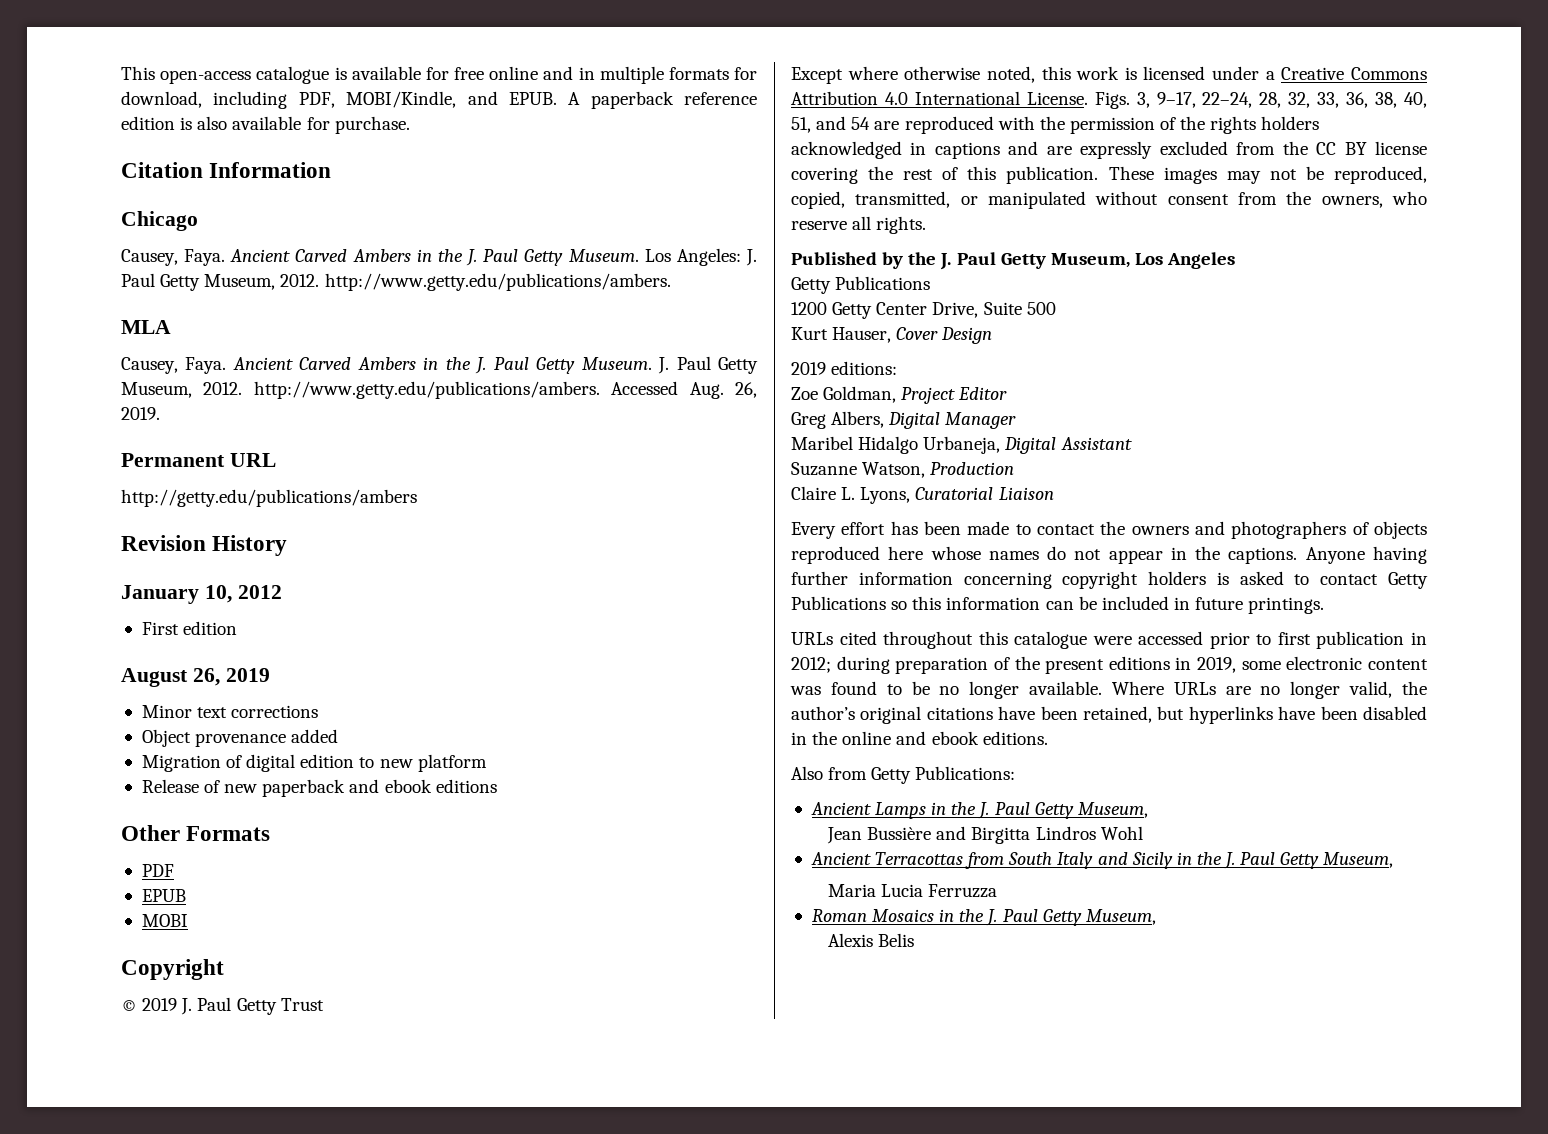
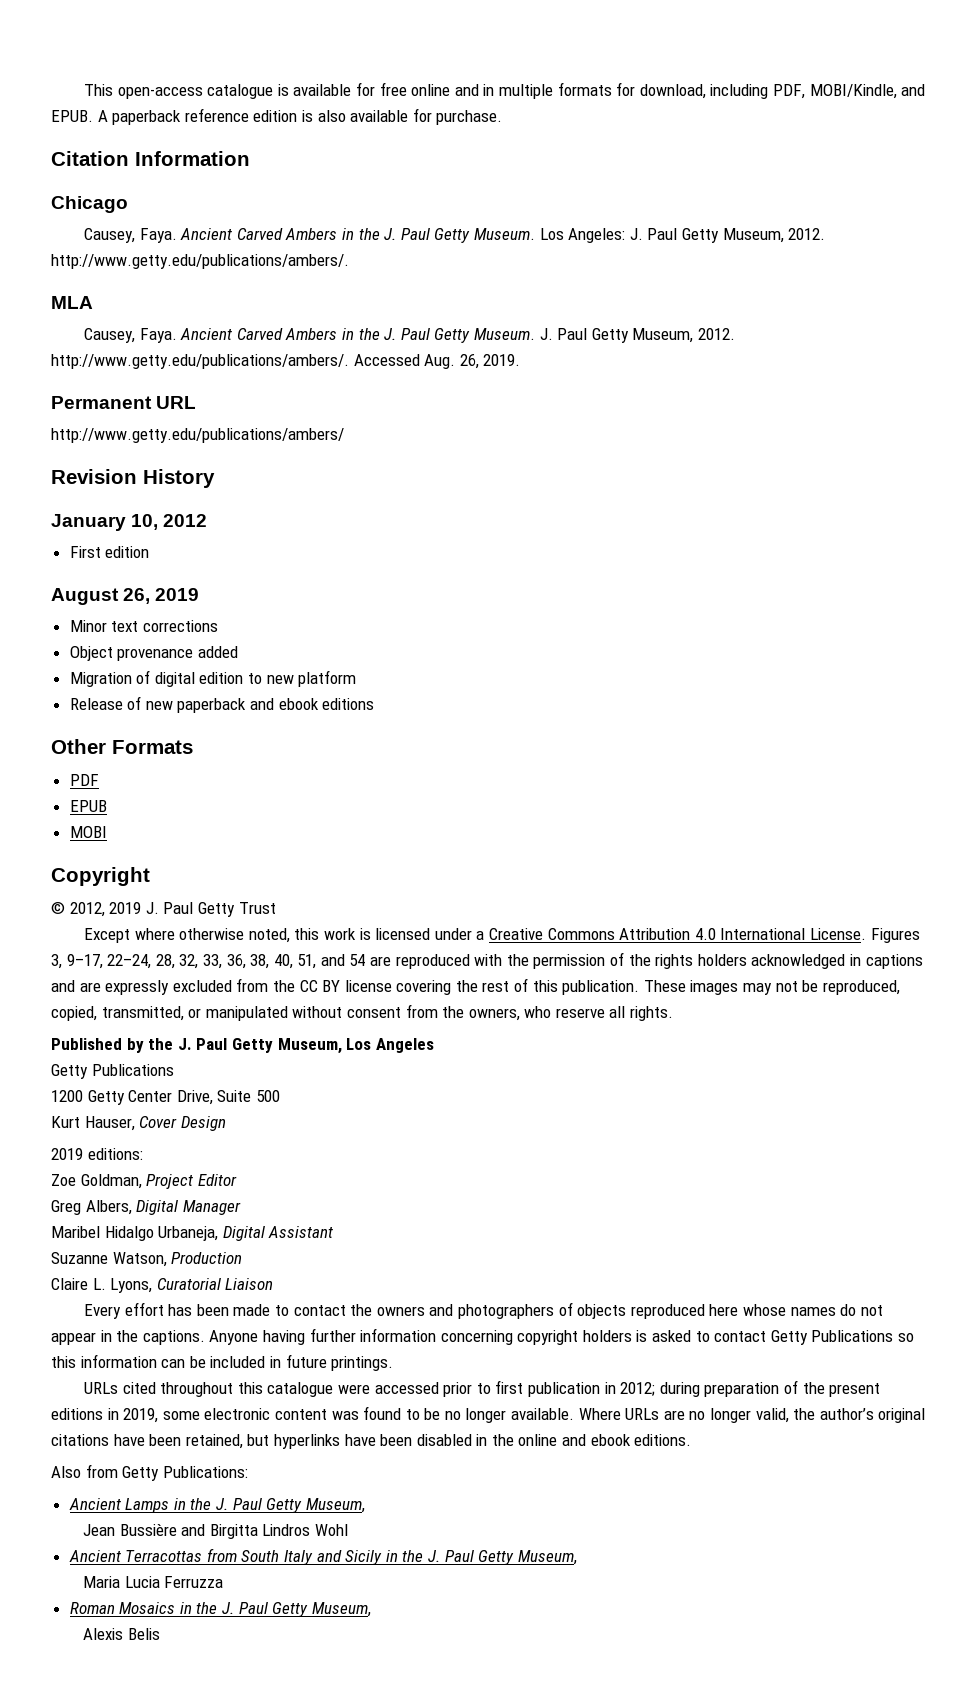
- Los Angeles: J. Paul Getty Museum, 2012. http://www.getty.edu/publications/ambers.
+ Los Angeles: J. Paul Getty Museum, 2012. http://www.getty.edu/publications/ambers/.
- J. Paul Getty Museum, 2012. http://www.getty.edu/publications/ambers. Accessed Aug. 26, 2019.
+ J. Paul Getty Museum, 2012. http://www.getty.edu/publications/ambers/. Accessed Aug. 26, 2019.
- http://getty.edu/publications/ambers
+ http://www.getty.edu/publications/ambers/
- © 2019 J. Paul Getty Trust
+ © 2012, 2019 J. Paul Getty Trust
- Figs. 3, 9–17, 22–24, 28, 32, 33, 36, 38, 40, 51, and 54 are reproduced with the permission of the rights holders acknowledged in captions and are expressly excluded from the CC BY license covering the rest of this publication.
+ Figures 3, 9–17, 22–24, 28, 32, 33, 36, 38, 40, 51, and 54 are reproduced with the permission of the rights holders acknowledged in captions and are expressly excluded from the CC BY license covering the rest of this publication.

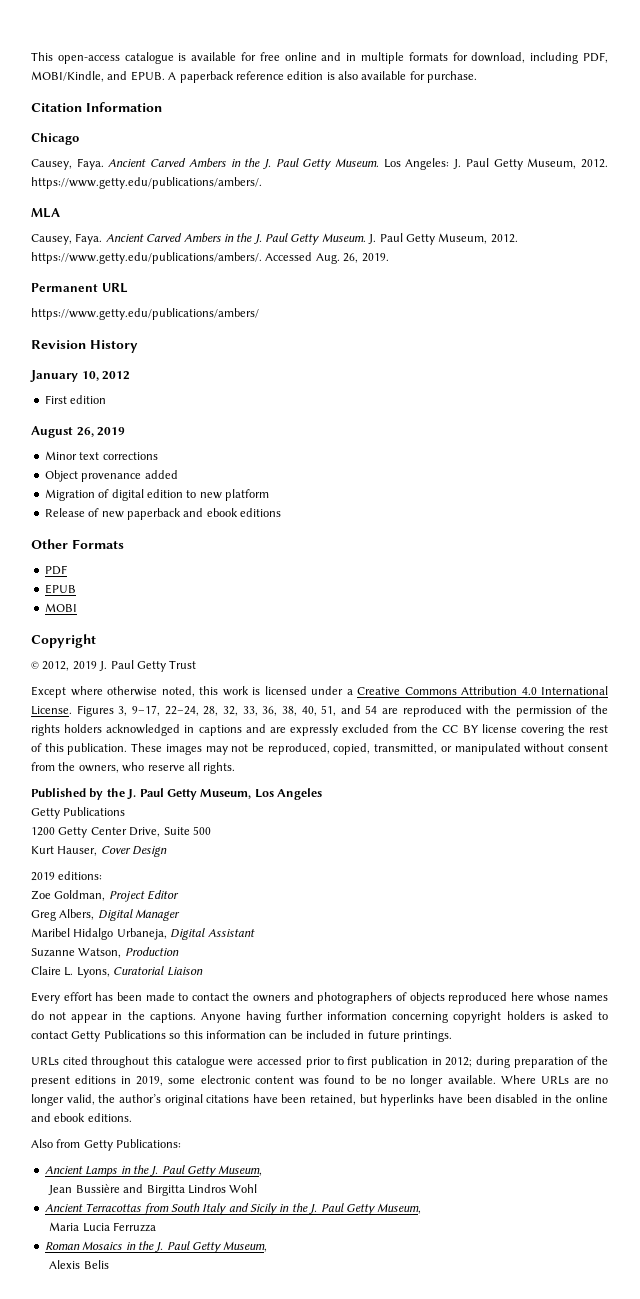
- Los Angeles: J. Paul Getty Museum, 2012. http://www.getty.edu/publications/ambers/.
+ Los Angeles: J. Paul Getty Museum, 2012. https://www.getty.edu/publications/ambers/.
- J. Paul Getty Museum, 2012. http://www.getty.edu/publications/ambers/. Accessed Aug. 26, 2019.
+ J. Paul Getty Museum, 2012. https://www.getty.edu/publications/ambers/. Accessed Aug. 26, 2019.
- http://www.getty.edu/publications/ambers/
+ https://www.getty.edu/publications/ambers/

